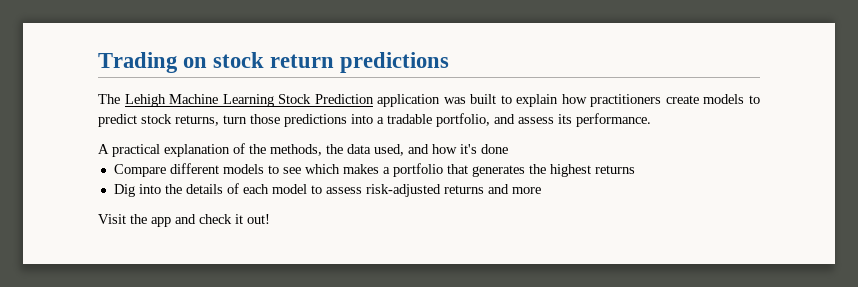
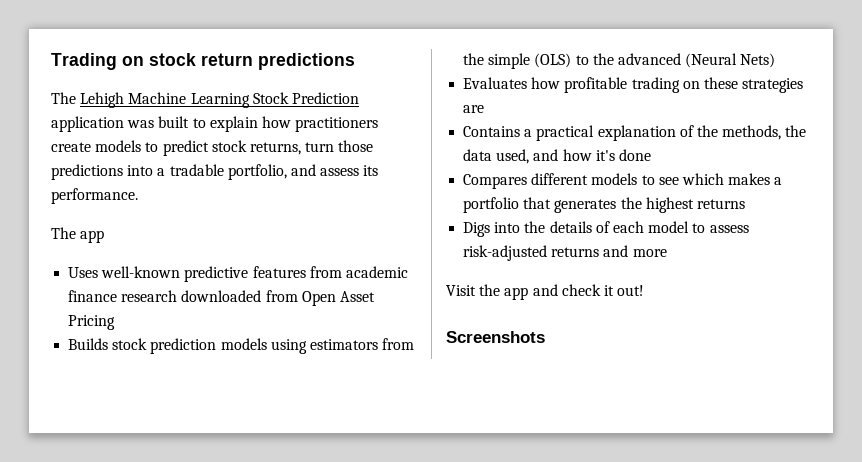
- A practical explanation of the methods, the data used, and how it's done
+ The app
+ Uses well-known predictive features from academic finance research downloaded from Open Asset Pricing
+ Builds stock prediction models using estimators from the simple (OLS) to the advanced (Neural Nets)
+ Evaluates how profitable trading on these strategies are
+ Contains a practical explanation of the methods, the data used, and how it's done
- Compare different models to see which makes a portfolio that generates the highest returns
+ Compares different models to see which makes a portfolio that generates the highest returns
- Dig into the details of each model to assess risk-adjusted returns and more
+ Digs into the details of each model to assess risk-adjusted returns and more
+ Screenshots

